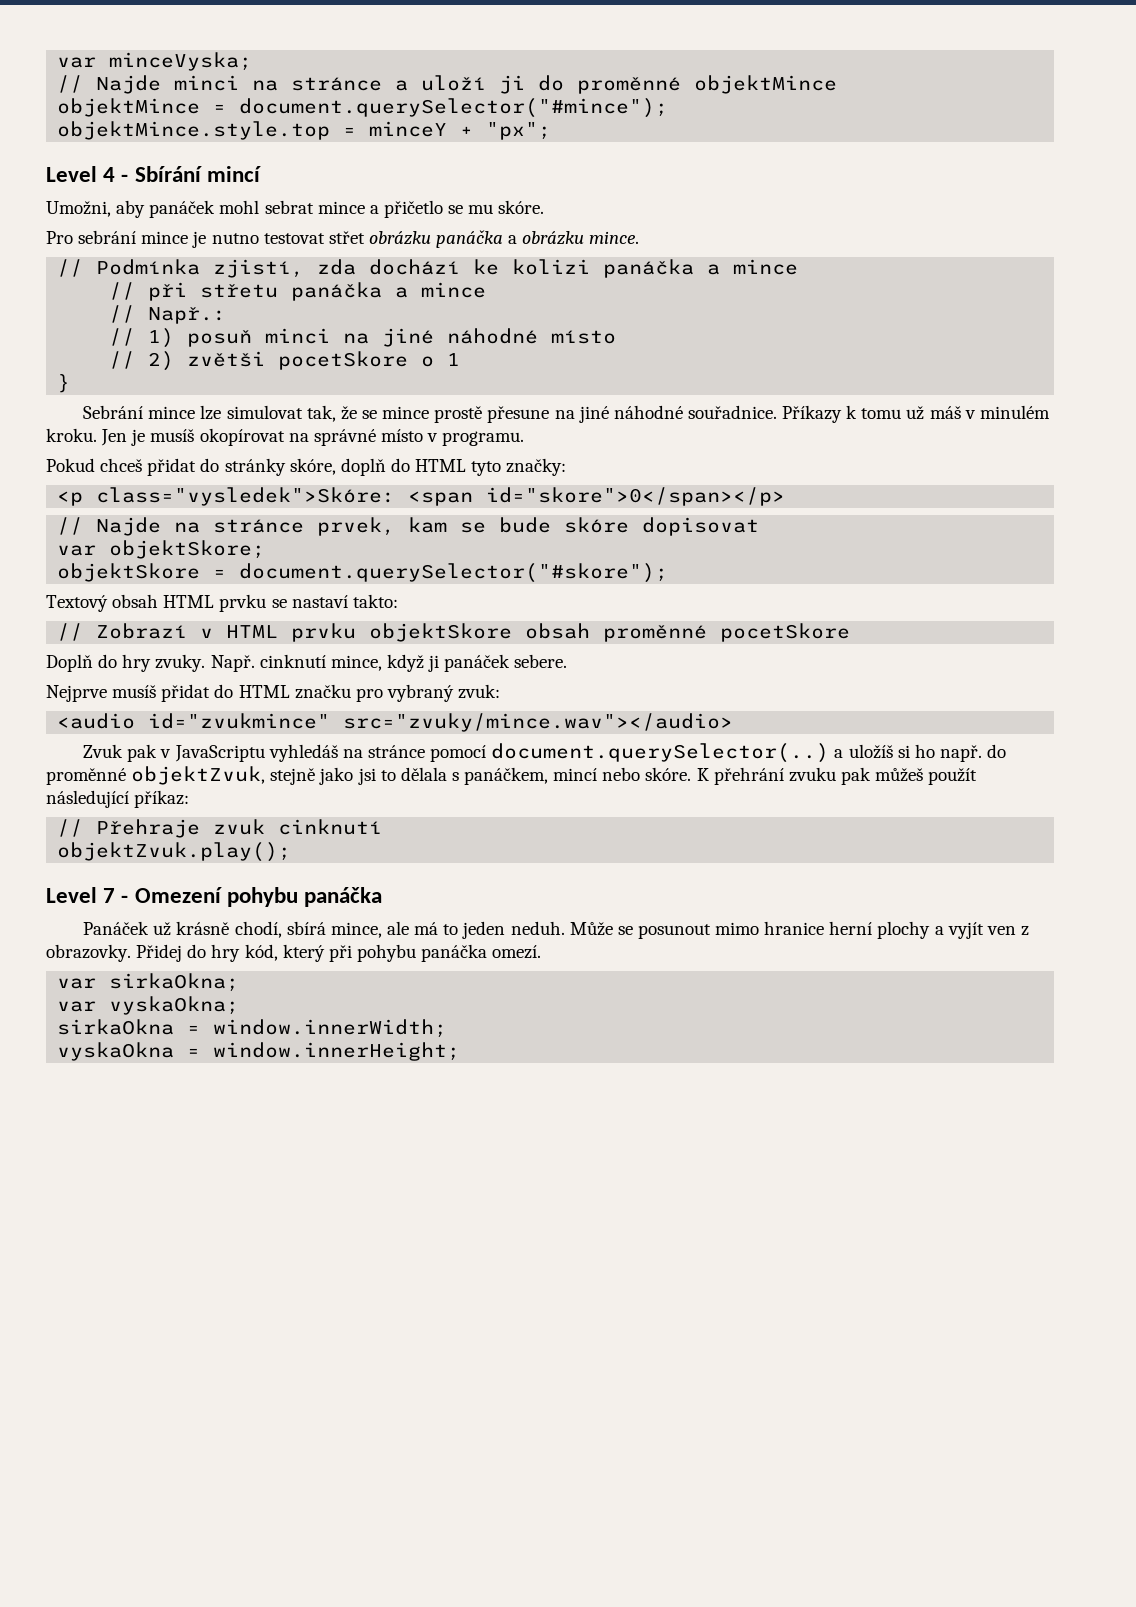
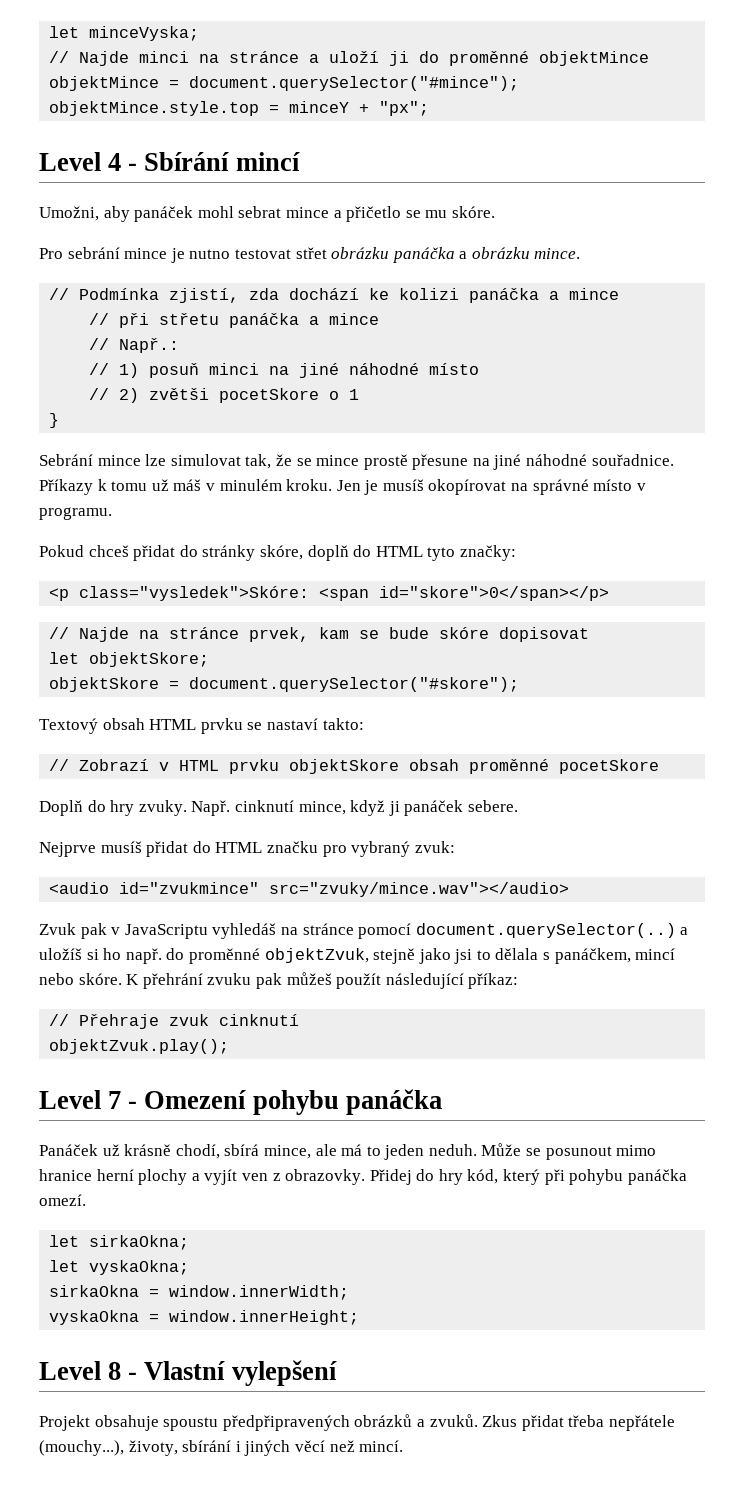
- var minceVyska;
+ let minceVyska;
- var objektSkore;
+ let objektSkore;
- var sirkaOkna;
+ let sirkaOkna;
- var vyskaOkna;
+ let vyskaOkna;
+ Level 8 - Vlastní vylepšení
+ Projekt obsahuje spoustu předpřipravených obrázků a zvuků. Zkus přidat třeba nepřátele (mouchy...), životy, sbírání i jiných věcí než mincí.

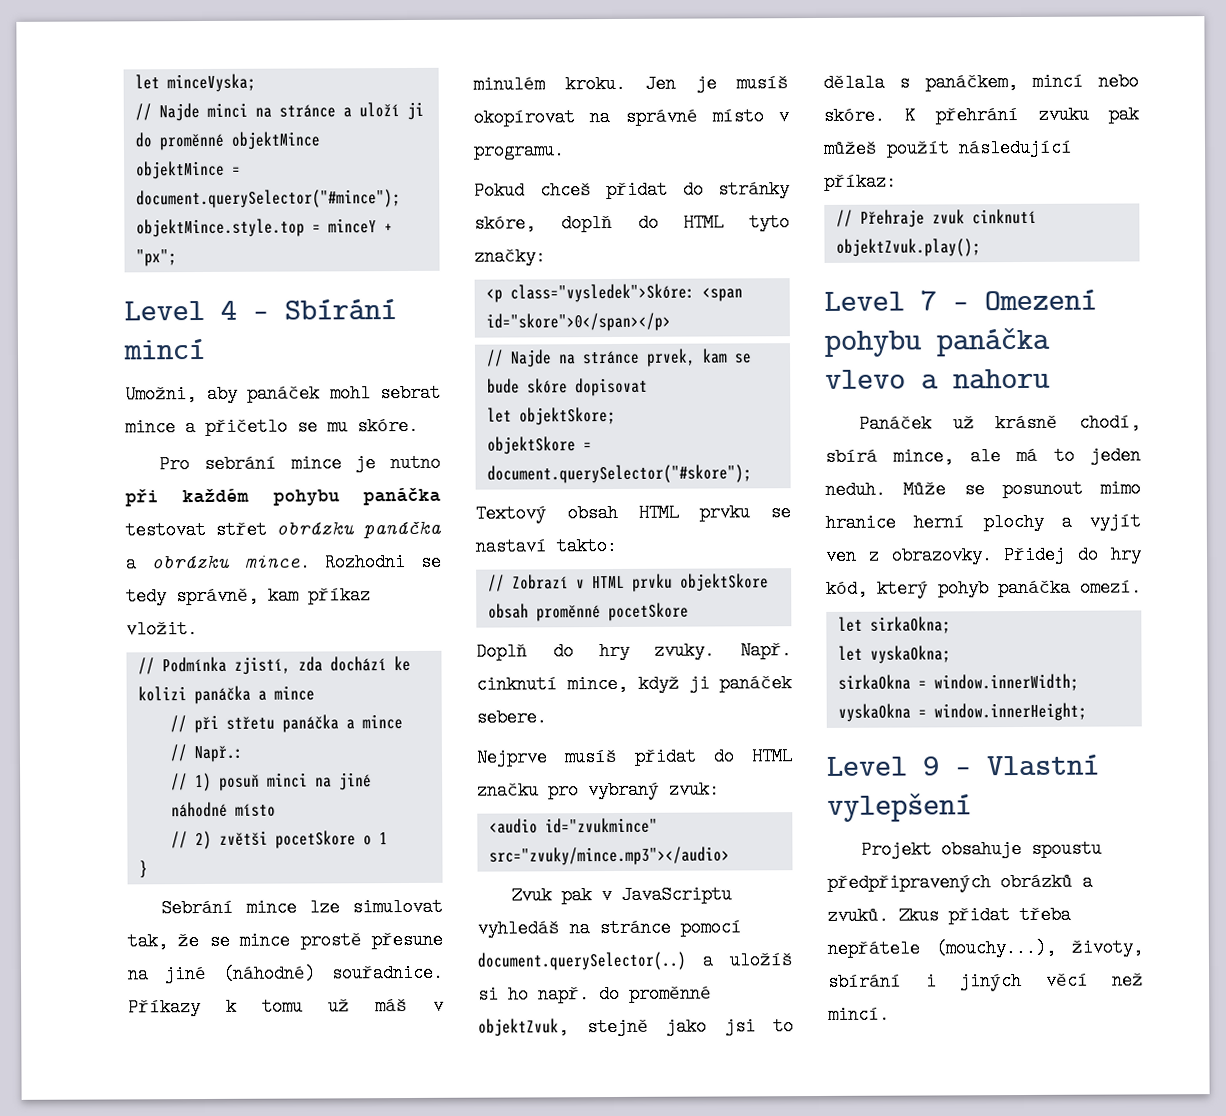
- Pro sebrání mince je nutno testovat střet obrázku panáčka a obrázku mince.
+ Pro sebrání mince je nutno při každém pohybu panáčka testovat střet obrázku panáčka a obrázku mince. Rozhodni se tedy správně, kam příkaz vložit.
- Sebrání mince lze simulovat tak, že se mince prostě přesune na jiné náhodné souřadnice.
+ Sebrání mince lze simulovat tak, že se mince prostě přesune na jiné (náhodné) souřadnice.
- <audio id="zvukmince" src="zvuky/mince.wav"></audio>
+ <audio id="zvukmince" src="zvuky/mince.mp3"></audio>
- Level 7 - Omezení pohybu panáčka
+ Level 7 - Omezení pohybu panáčka vlevo a nahoru
- Přidej do hry kód, který při pohybu panáčka omezí.
+ Přidej do hry kód, který pohyb panáčka omezí.
- Level 8 - Vlastní vylepšení
+ Level 9 - Vlastní vylepšení

